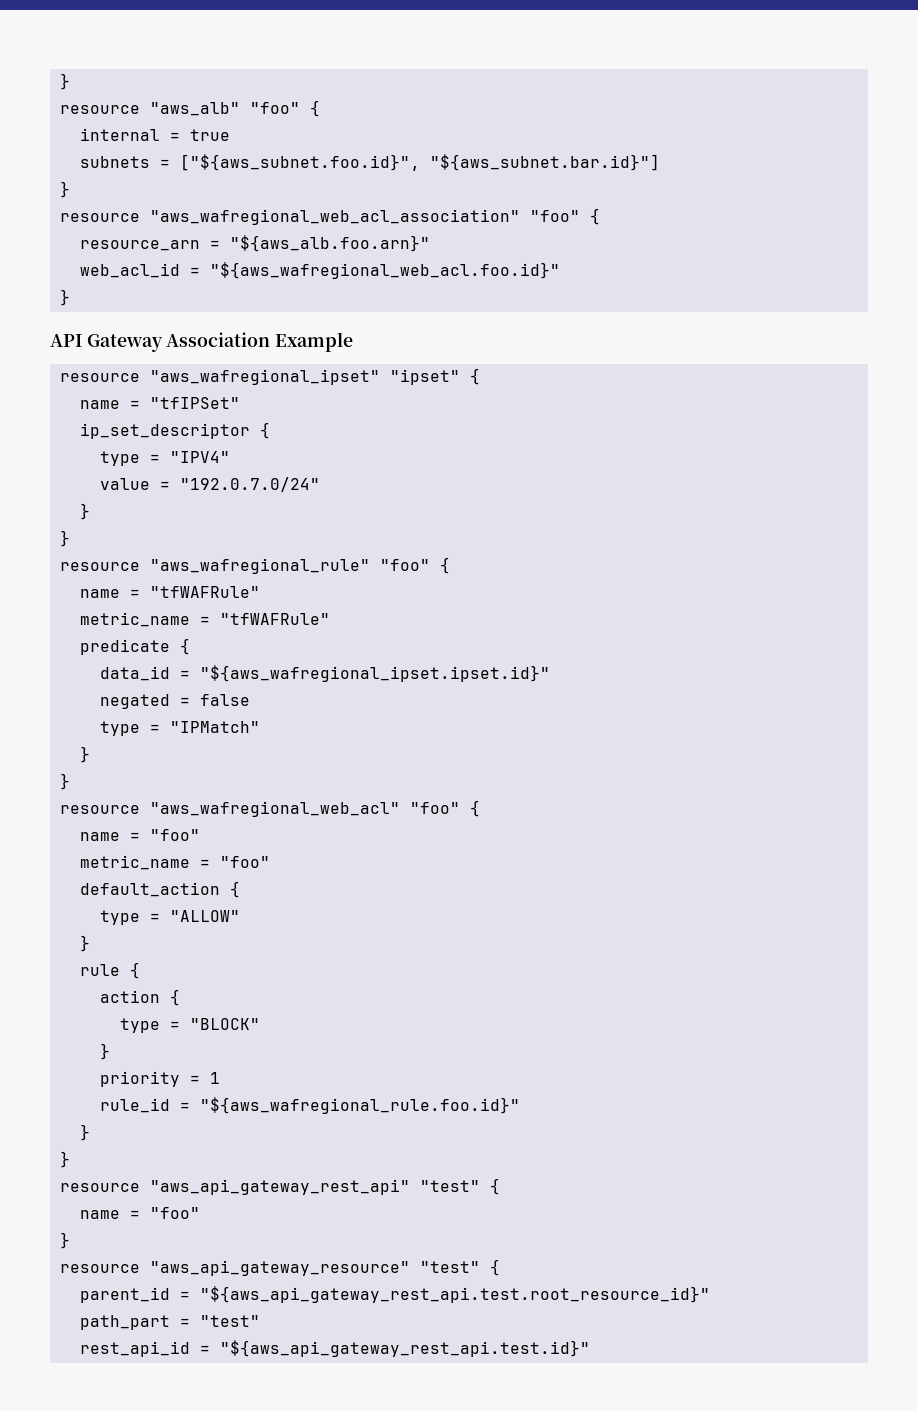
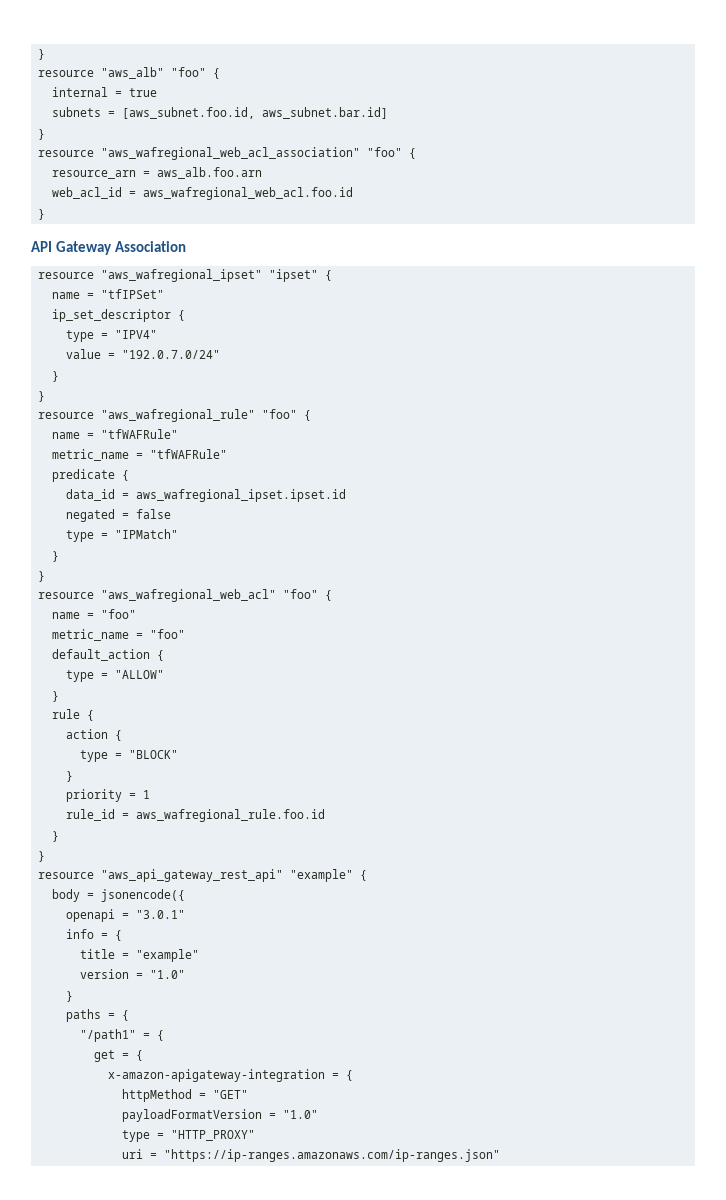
- subnets = ["${aws_subnet.foo.id}", "${aws_subnet.bar.id}"]
+ subnets = [aws_subnet.foo.id, aws_subnet.bar.id]
- resource_arn = "${aws_alb.foo.arn}"
+ resource_arn = aws_alb.foo.arn
- web_acl_id = "${aws_wafregional_web_acl.foo.id}"
+ web_acl_id = aws_wafregional_web_acl.foo.id
- API Gateway Association Example
+ API Gateway Association
- data_id = "${aws_wafregional_ipset.ipset.id}"
+ data_id = aws_wafregional_ipset.ipset.id
- rule_id = "${aws_wafregional_rule.foo.id}"
+ rule_id = aws_wafregional_rule.foo.id
- resource "aws_api_gateway_rest_api" "test" {
- name = "foo"
+ resource "aws_api_gateway_rest_api" "example" {
+ body = jsonencode({
+ openapi = "3.0.1"
+ info = {
+ title = "example"
+ version = "1.0"
  }
- resource "aws_api_gateway_resource" "test" {
- parent_id = "${aws_api_gateway_rest_api.test.root_resource_id}"
- path_part = "test"
- rest_api_id = "${aws_api_gateway_rest_api.test.id}"
+ paths = {
+ "/path1" = {
+ get = {
+ x-amazon-apigateway-integration = {
+ httpMethod = "GET"
+ payloadFormatVersion = "1.0"
+ type = "HTTP_PROXY"
+ uri = "https://ip-ranges.amazonaws.com/ip-ranges.json"

